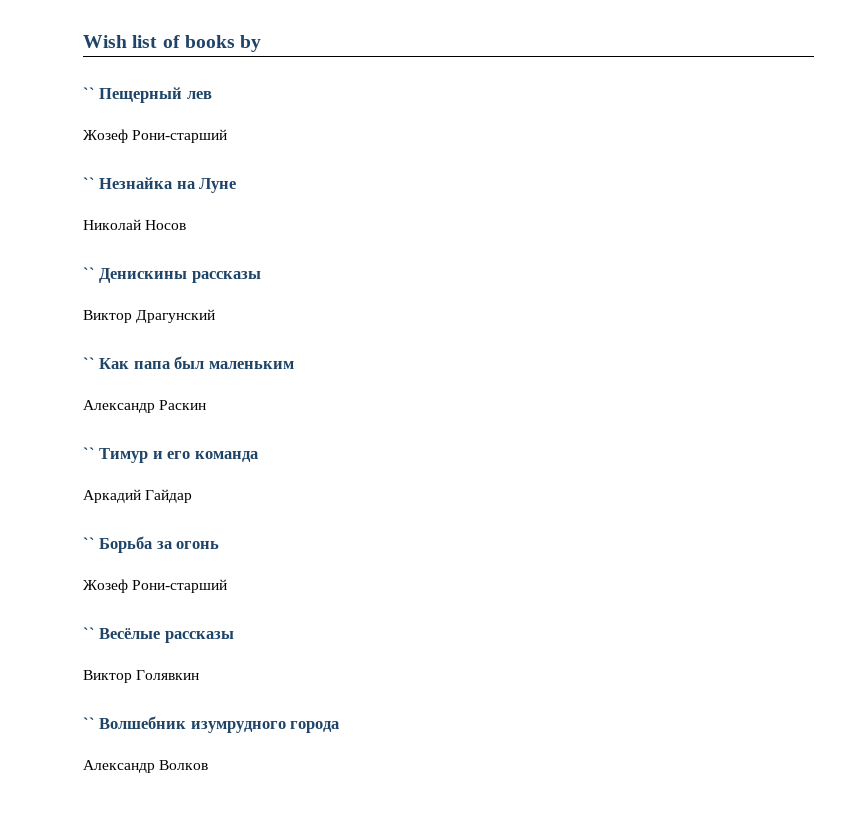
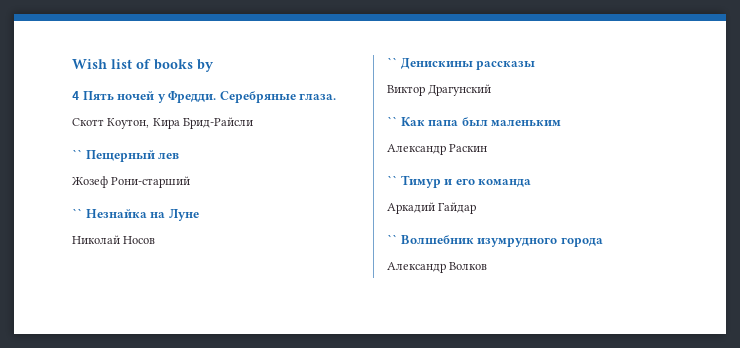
+ 4 Пять ночей у Фредди. Серебряные глаза.
+ Скотт Коутон, Кира Брид-Райсли
- `` Борьба за огонь
- Жозеф Рони-старший
- `` Весёлые рассказы
- Виктор Голявкин

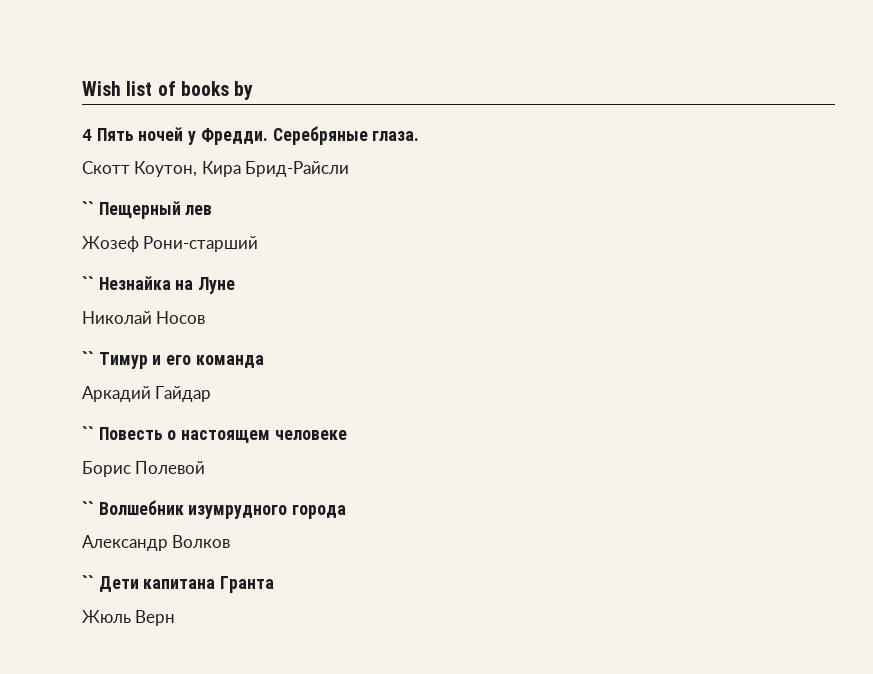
- `` Денискины рассказы
- Виктор Драгунский
- `` Как папа был маленьким
- Александр Раскин
+ `` Повесть о настоящем человеке
+ Борис Полевой
+ `` Дети капитана Гранта
+ Жюль Верн

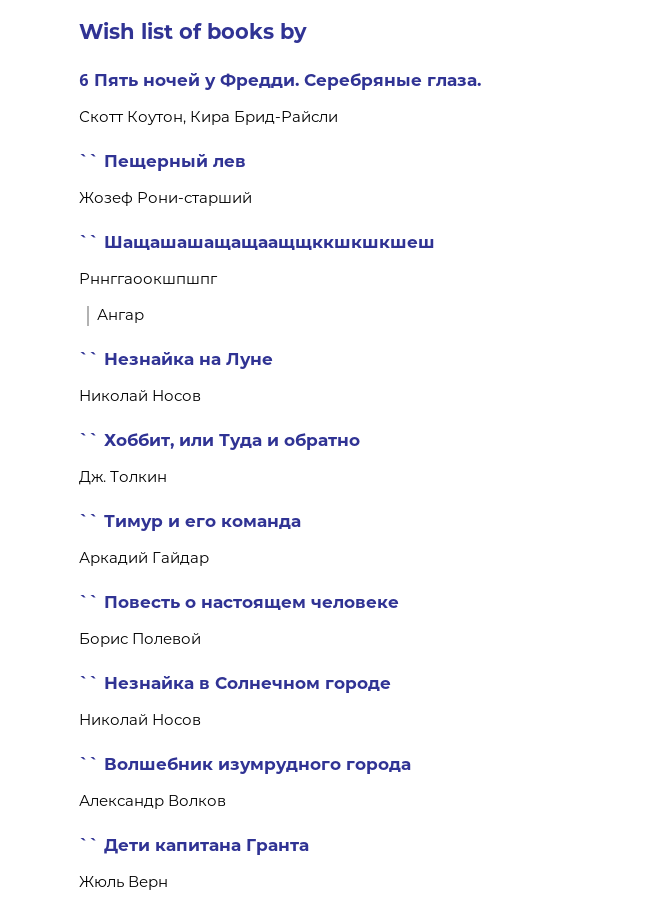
- 4 Пять ночей у Фредди.
+ 6 Пять ночей у Фредди.
+ `` Шащашашащащаащщккшкшкшеш
+ Рннггаоокшпшпг
+ Ангар
+ `` Хоббит, или Туда и обратно
+ Дж. Толкин
+ `` Незнайка в Солнечном городе
+ Николай Носов

